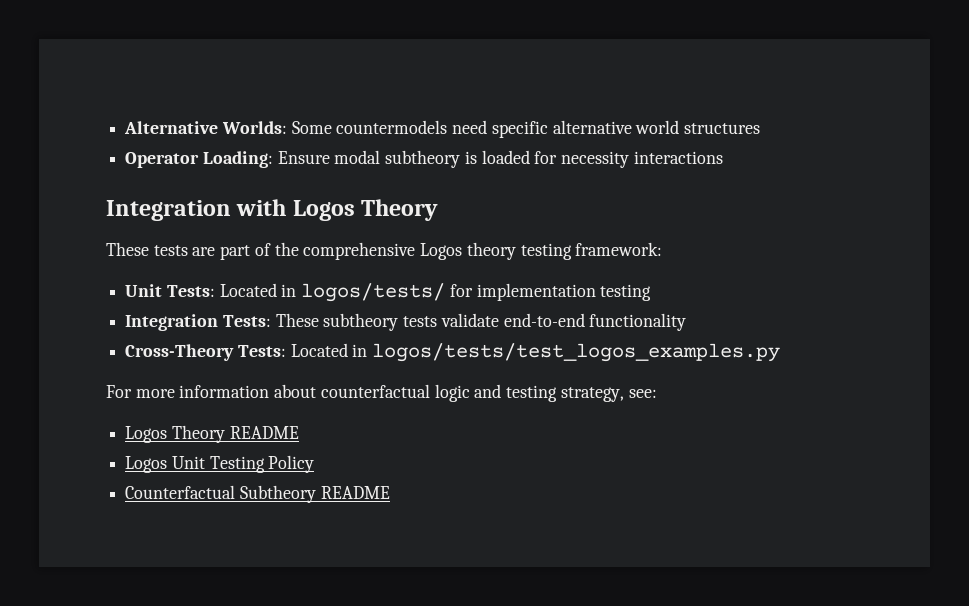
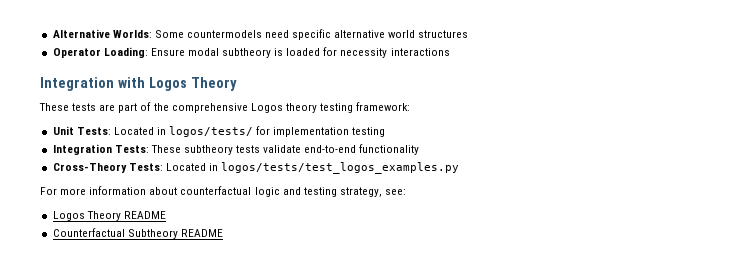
- Logos Unit Testing Policy

